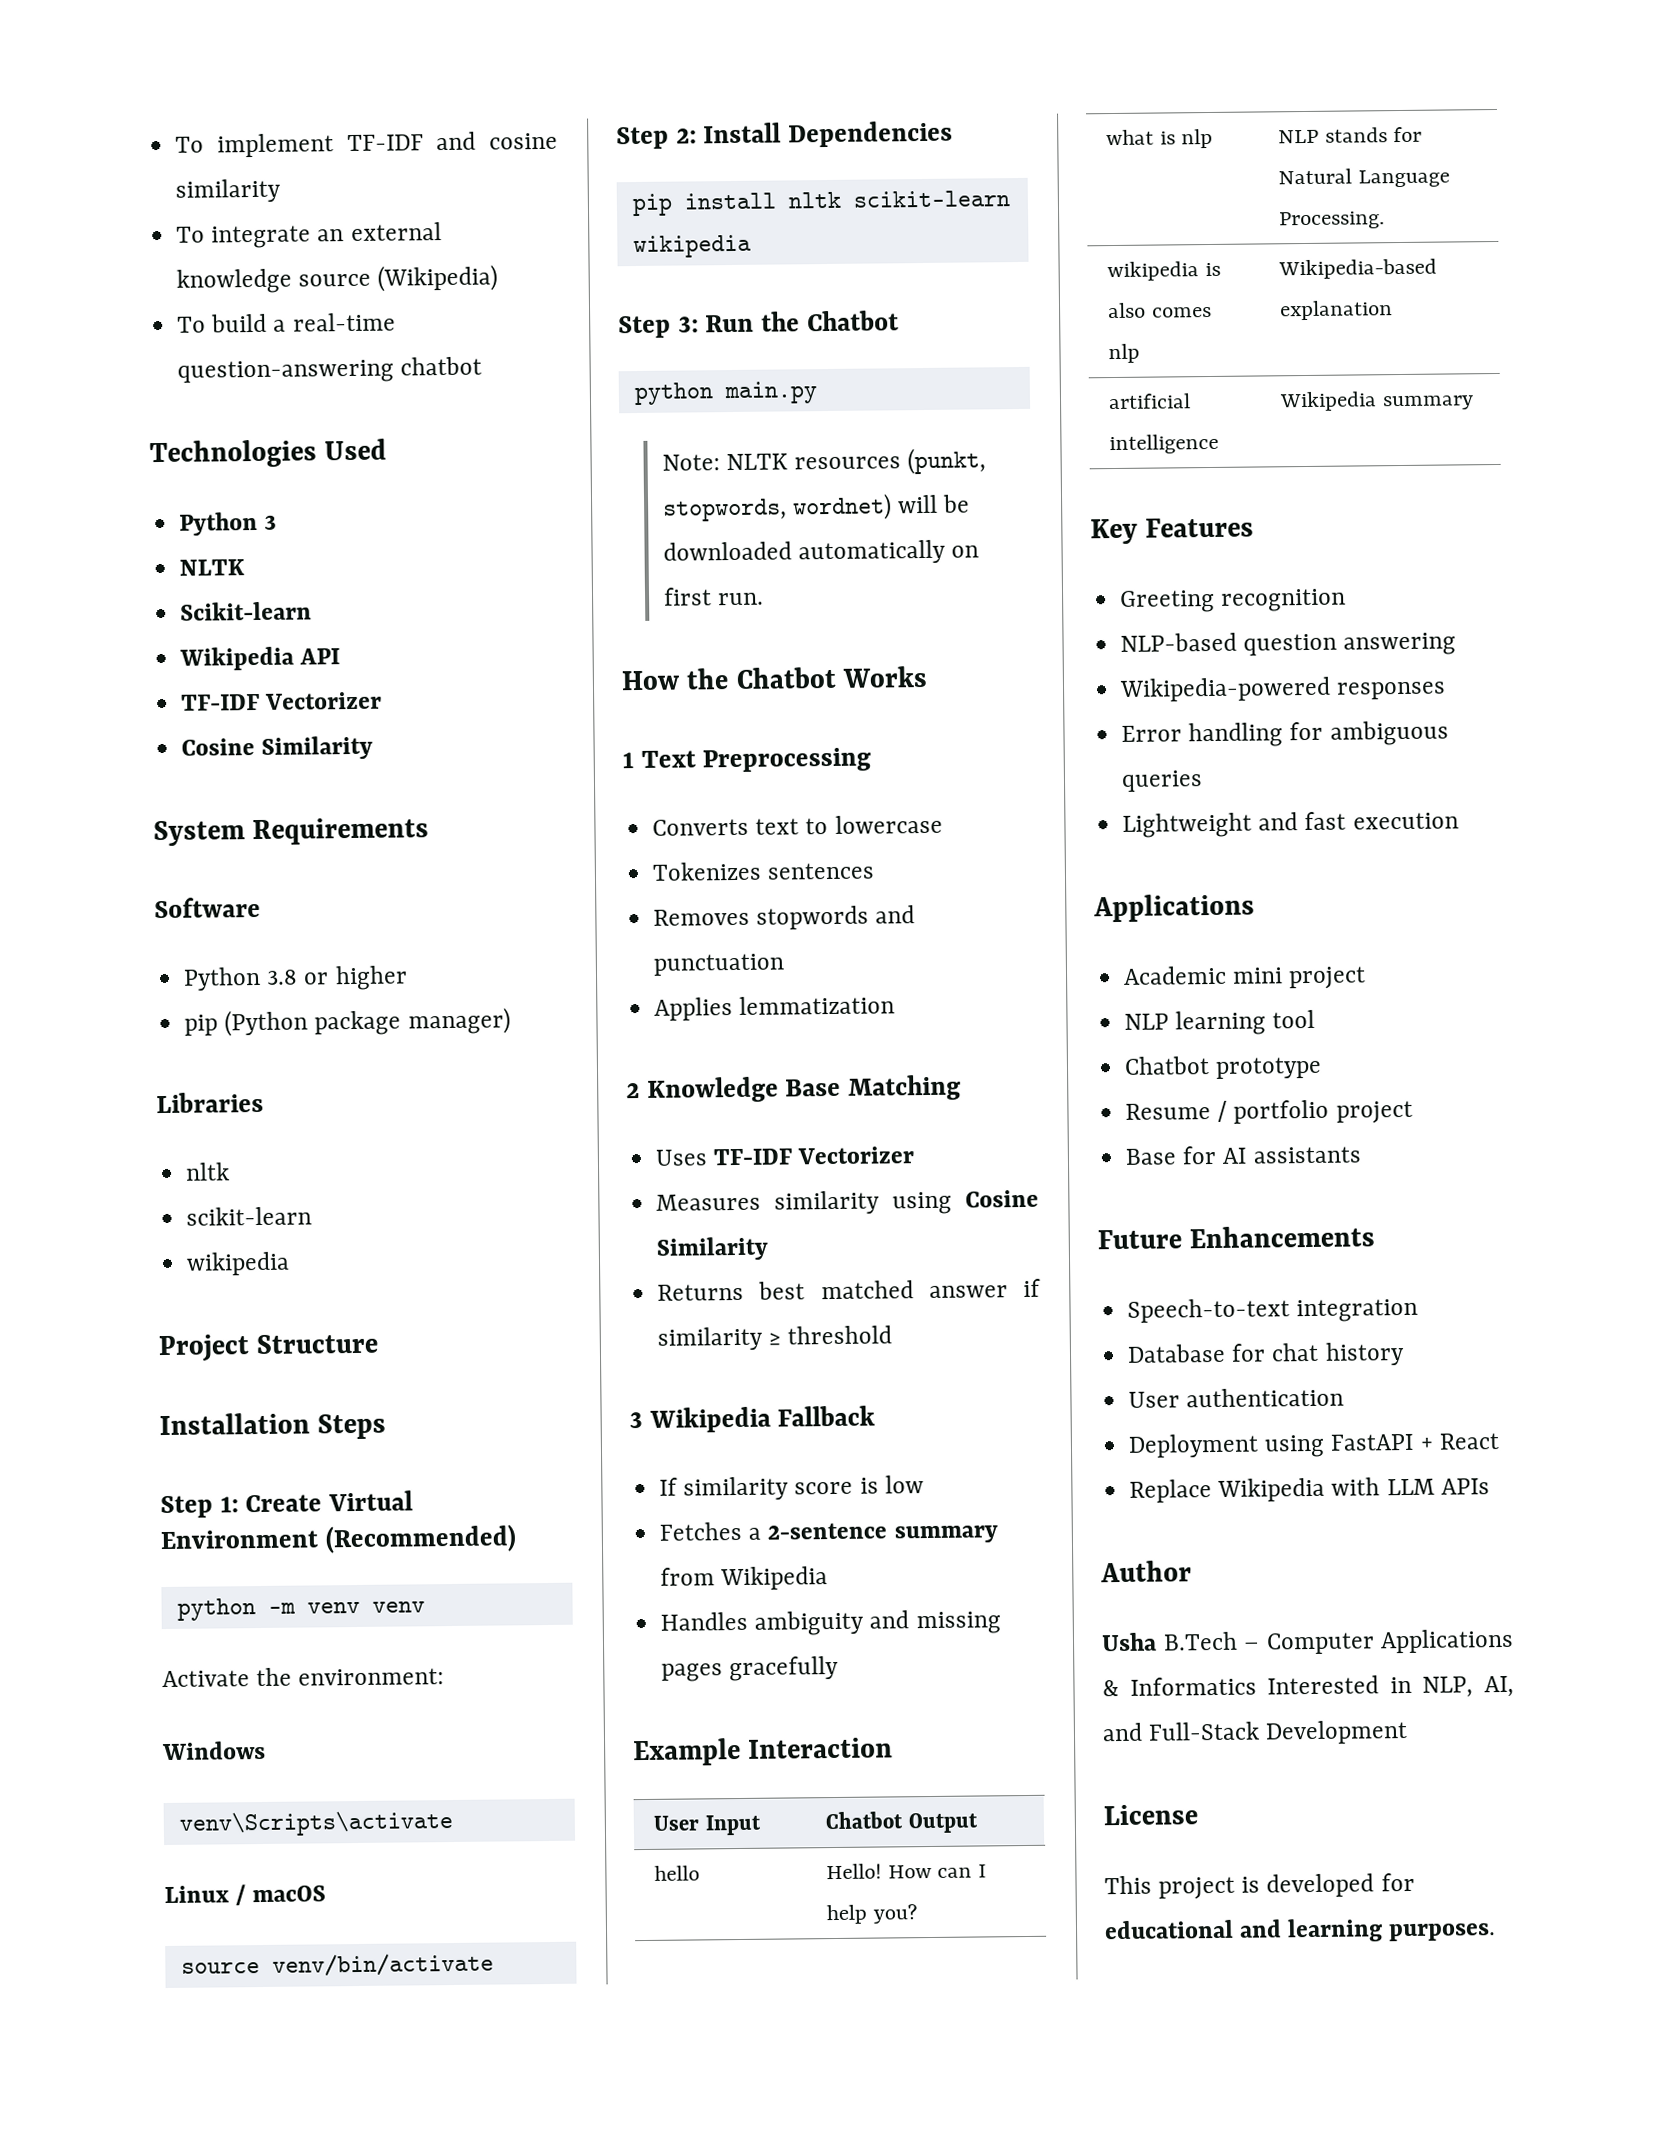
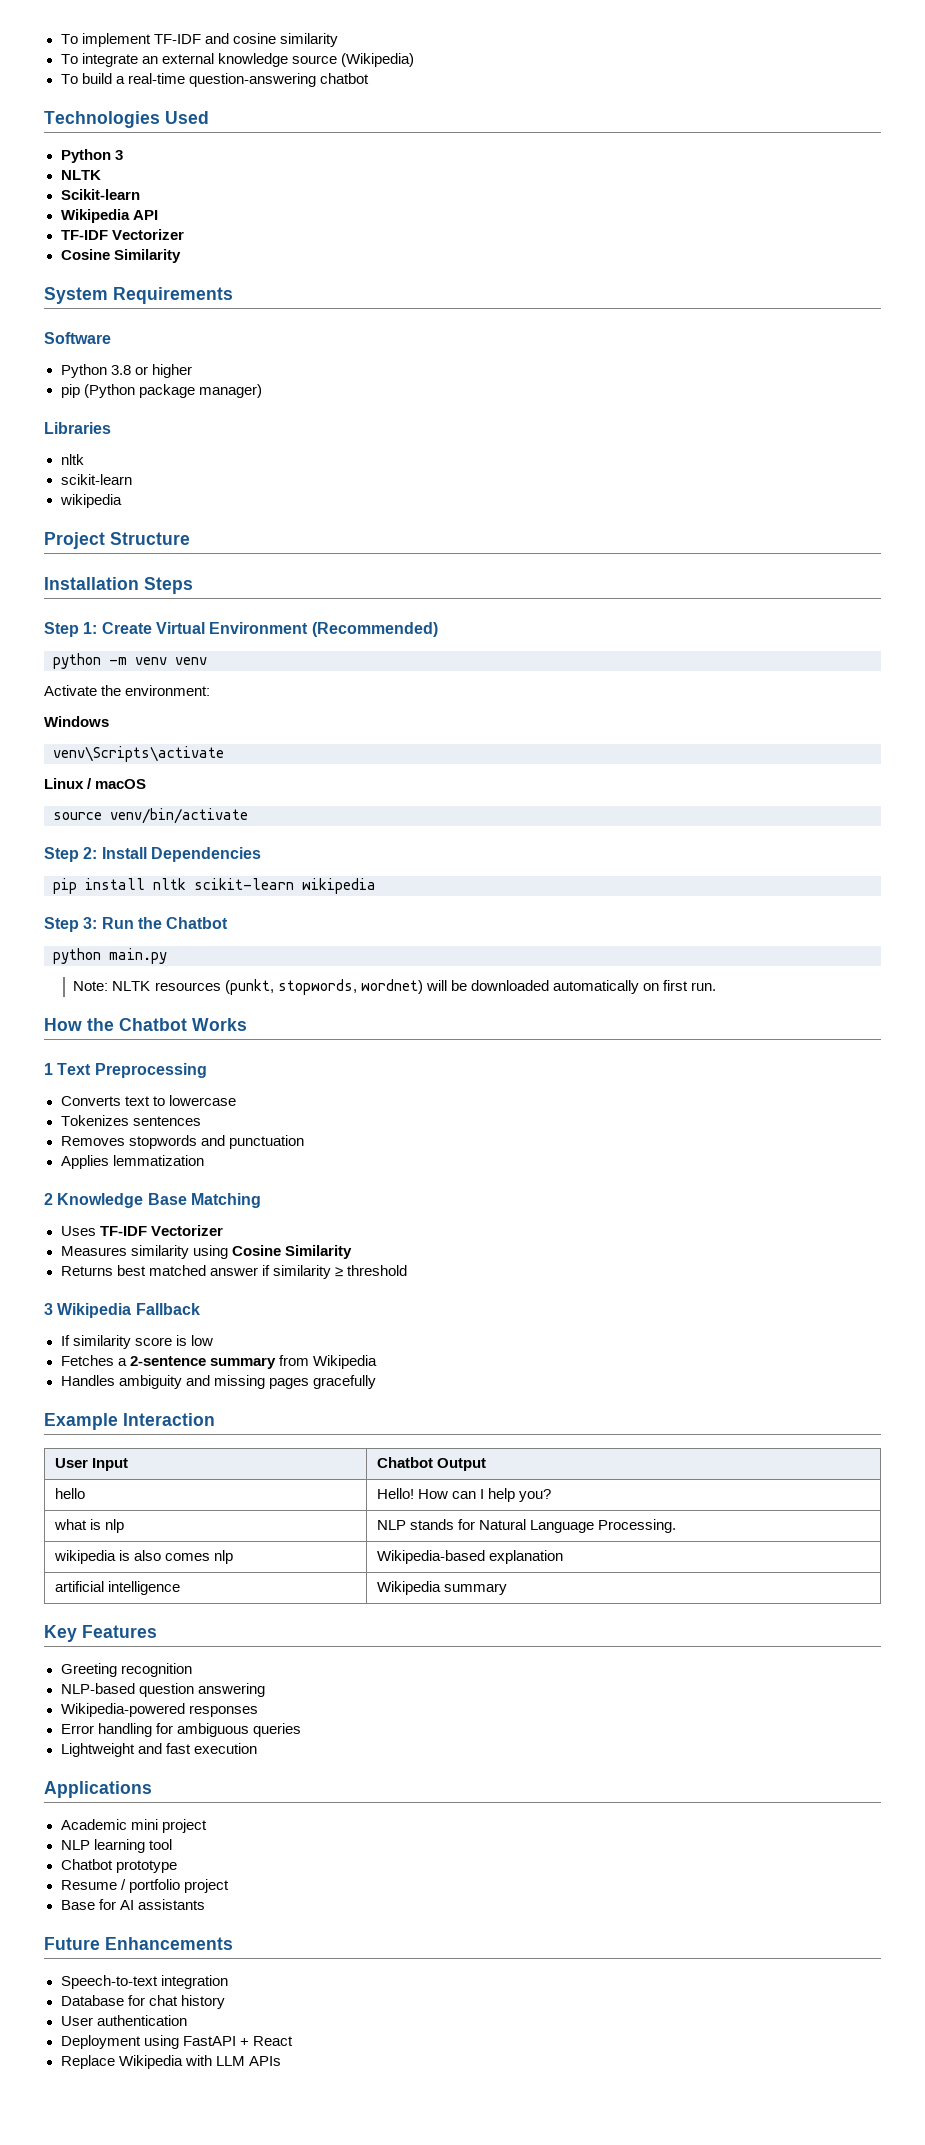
- Author
- Usha B.Tech – Computer Applications & Informatics Interested in NLP, AI, and Full-Stack Development
- License
- This project is developed for educational and learning purposes.

